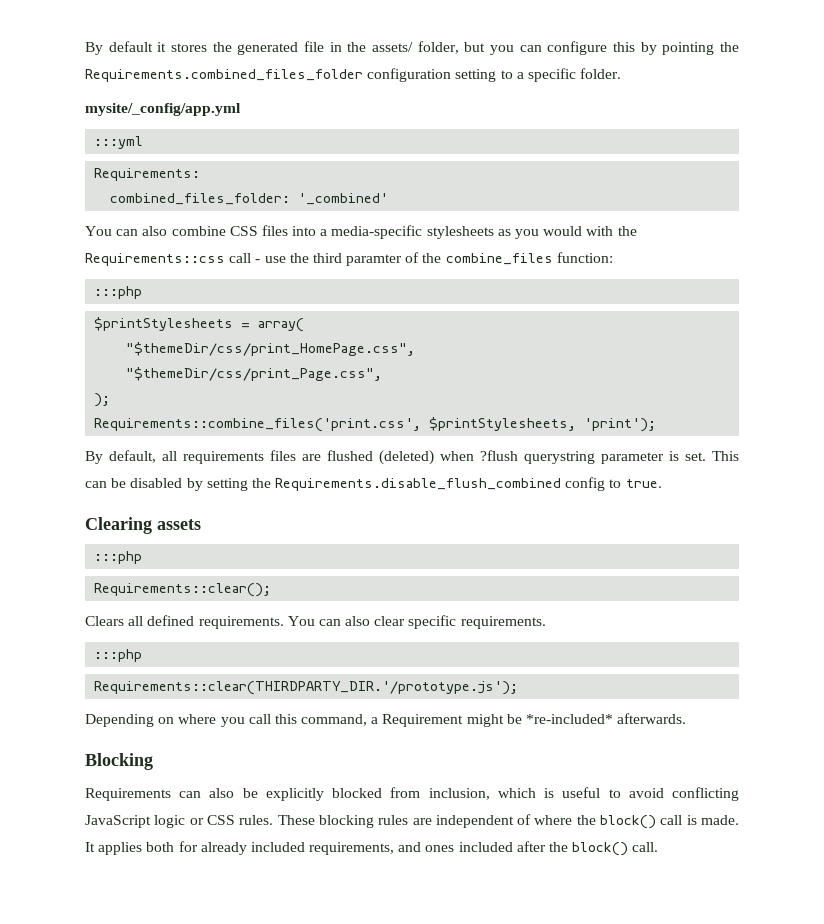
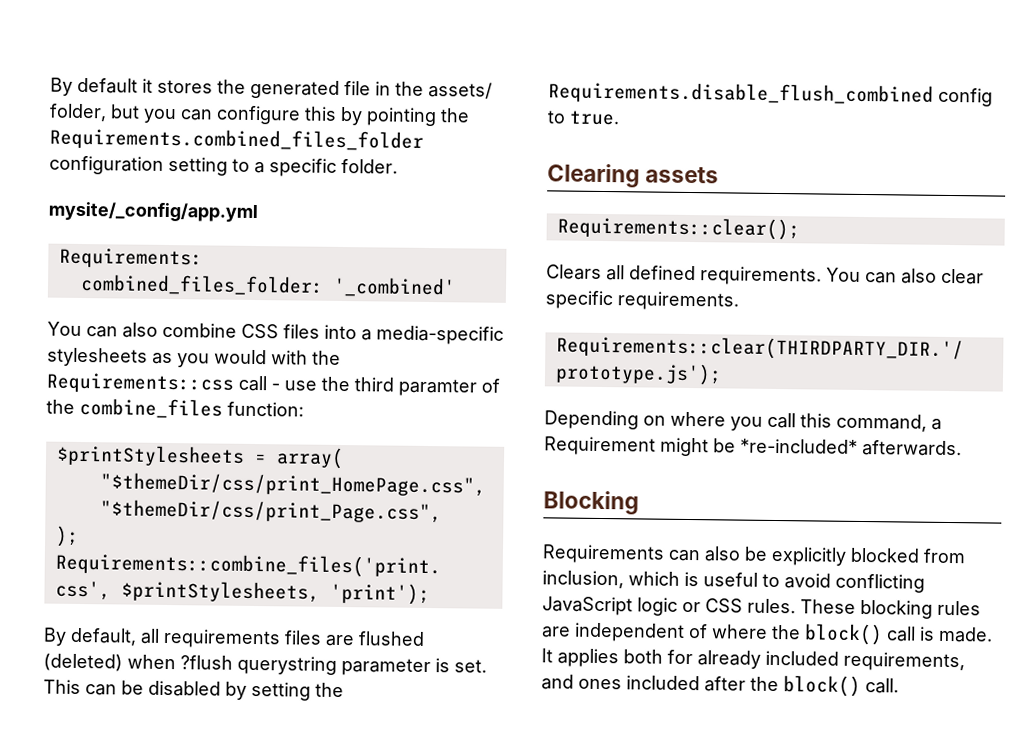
- :::yml
  You can also combine CSS files into a media-specific stylesheets as you would with the Requirements::css call - use the third paramter of the combine_files function:
- :::php
  Clearing assets
- :::php
  You can also clear specific requirements.
- :::php

